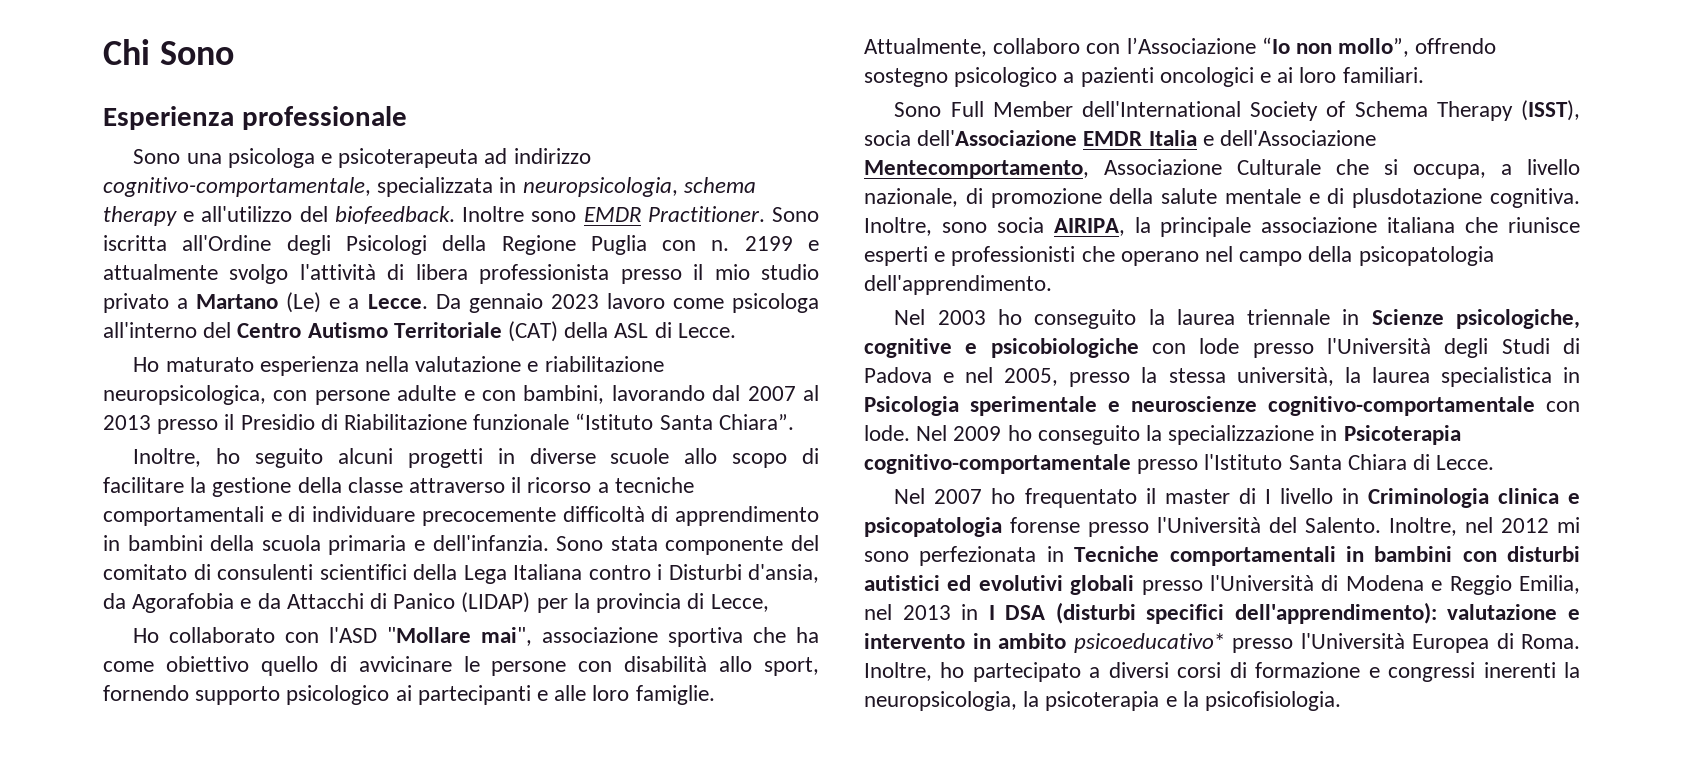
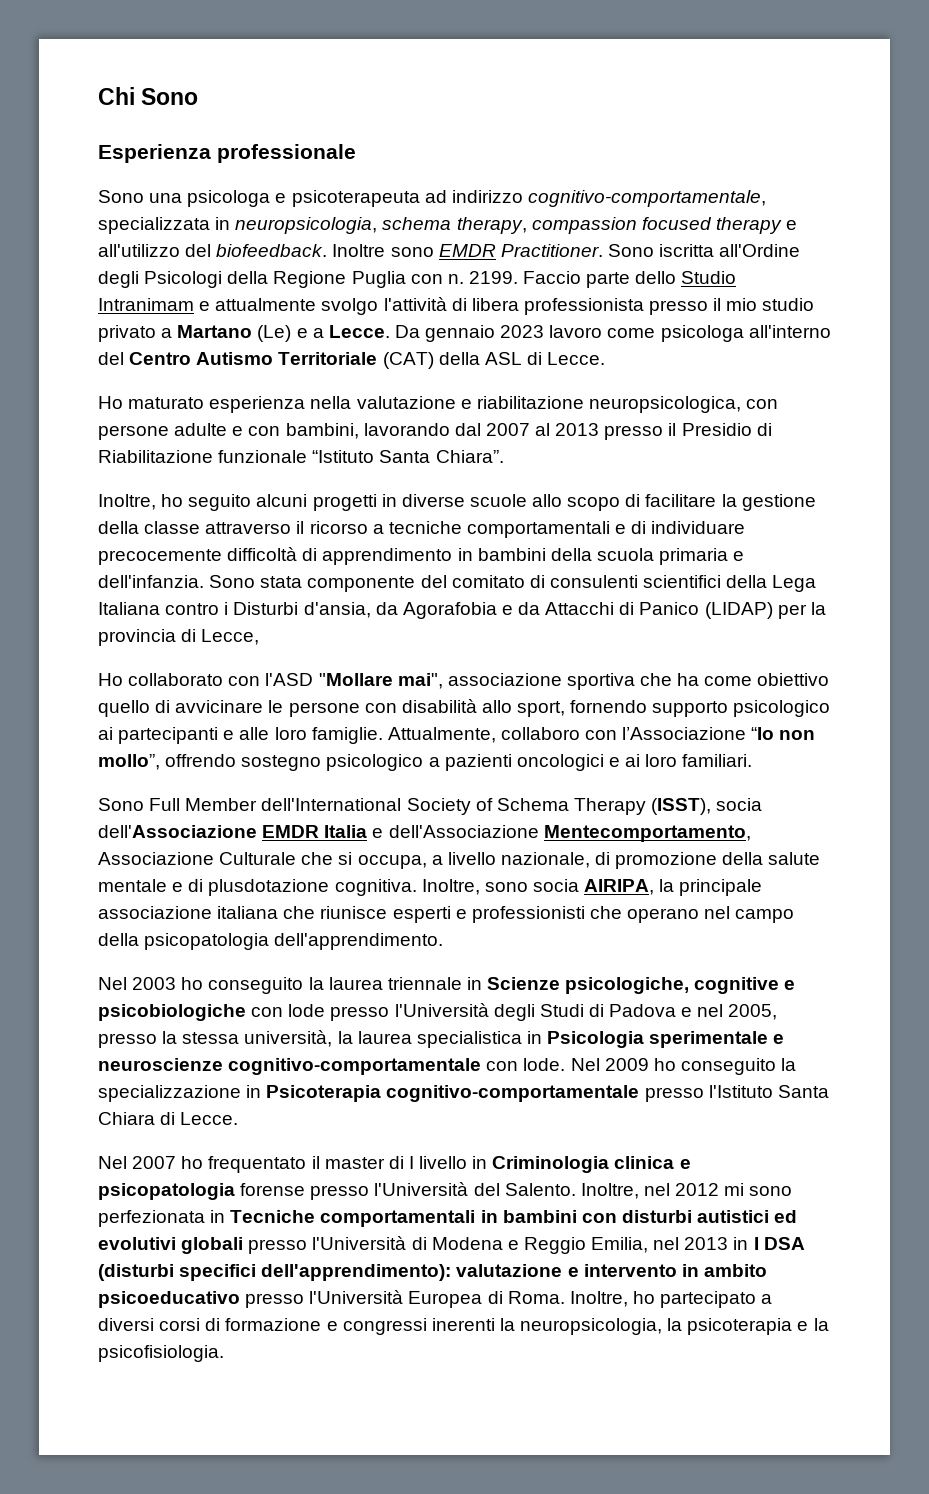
- Sono una psicologa e psicoterapeuta ad indirizzo cognitivo-comportamentale, specializzata in neuropsicologia, schema therapy e all'utilizzo del biofeedback.
+ Sono una psicologa e psicoterapeuta ad indirizzo cognitivo-comportamentale, specializzata in neuropsicologia, schema therapy, compassion focused therapy e all'utilizzo del biofeedback.
- 2199 e attualmente svolgo l'attività di libera professionista presso il mio studio privato a Martano (Le) e a Lecce.
+ 2199. Faccio parte dello Studio Intranimam e attualmente svolgo l'attività di libera professionista presso il mio studio privato a Martano (Le) e a Lecce.
- Inoltre, nel 2012 mi sono perfezionata in Tecniche comportamentali in bambini con disturbi autistici ed evolutivi globali presso l'Università di Modena e Reggio Emilia, nel 2013 in I DSA (disturbi specifici dell'apprendimento): valutazione e intervento in ambito psicoeducativo* presso l'Università Europea di Roma.
+ Inoltre, nel 2012 mi sono perfezionata in Tecniche comportamentali in bambini con disturbi autistici ed evolutivi globali presso l'Università di Modena e Reggio Emilia, nel 2013 in I DSA (disturbi specifici dell'apprendimento): valutazione e intervento in ambito psicoeducativo presso l'Università Europea di Roma.

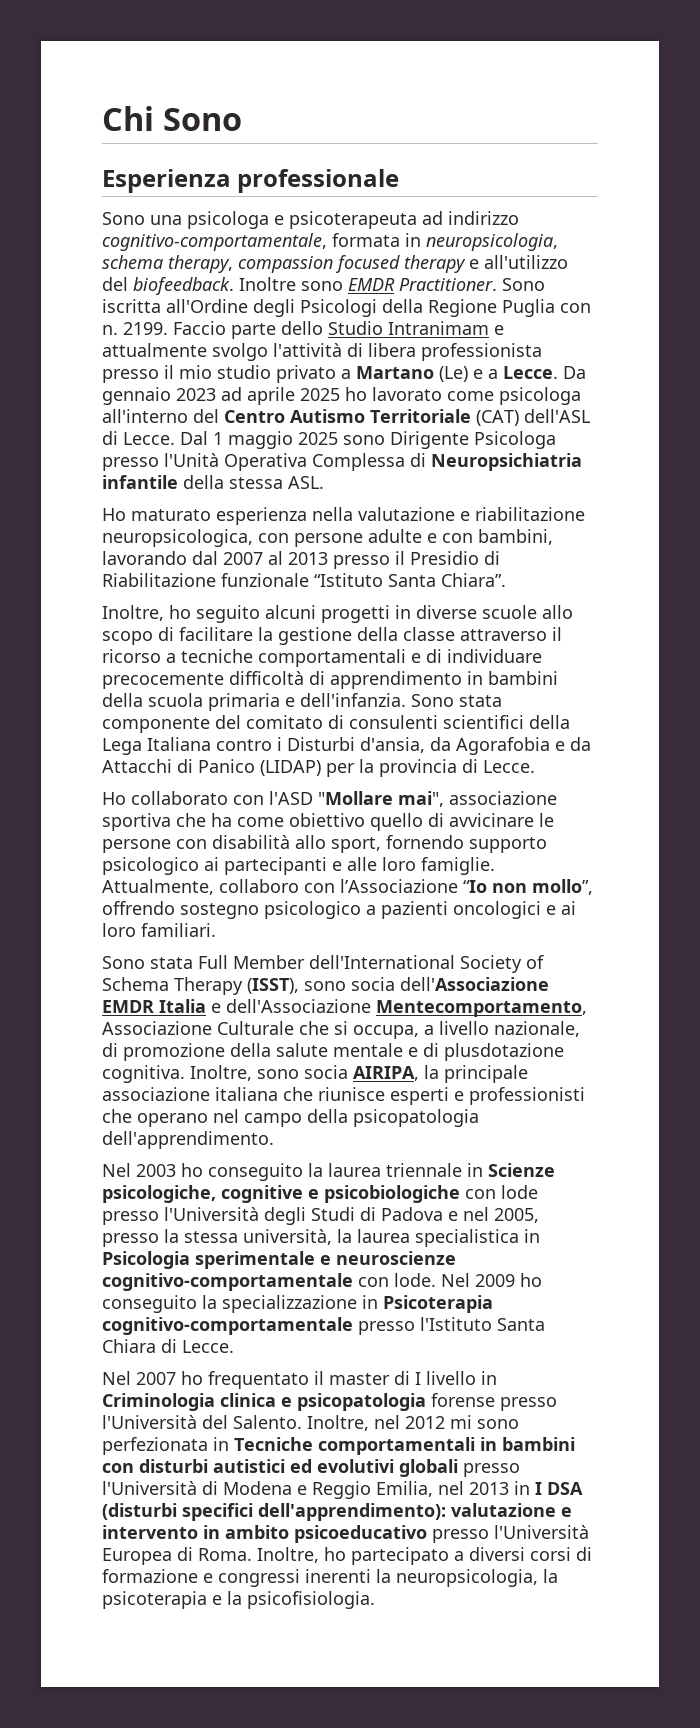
- Sono una psicologa e psicoterapeuta ad indirizzo cognitivo-comportamentale, specializzata in neuropsicologia, schema therapy, compassion focused therapy e all'utilizzo del biofeedback.
+ Sono una psicologa e psicoterapeuta ad indirizzo cognitivo-comportamentale, formata in neuropsicologia, schema therapy, compassion focused therapy e all'utilizzo del biofeedback.
- Da gennaio 2023 lavoro come psicologa all'interno del Centro Autismo Territoriale (CAT) della ASL di Lecce.
+ Da gennaio 2023 ad aprile 2025 ho lavorato come psicologa all'interno del Centro Autismo Territoriale (CAT) dell'ASL di Lecce. Dal 1 maggio 2025 sono Dirigente Psicologa presso l'Unità Operativa Complessa di Neuropsichiatria infantile della stessa ASL.
- Sono stata componente del comitato di consulenti scientifici della Lega Italiana contro i Disturbi d'ansia, da Agorafobia e da Attacchi di Panico (LIDAP) per la provincia di Lecce,
+ Sono stata componente del comitato di consulenti scientifici della Lega Italiana contro i Disturbi d'ansia, da Agorafobia e da Attacchi di Panico (LIDAP) per la provincia di Lecce.
- Sono Full Member dell'International Society of Schema Therapy (ISST), socia dell'Associazione EMDR Italia e dell'Associazione Mentecomportamento, Associazione Culturale che si occupa, a livello nazionale, di promozione della salute mentale e di plusdotazione cognitiva.
+ Sono stata Full Member dell'International Society of Schema Therapy (ISST), sono socia dell'Associazione EMDR Italia e dell'Associazione Mentecomportamento, Associazione Culturale che si occupa, a livello nazionale, di promozione della salute mentale e di plusdotazione cognitiva.

